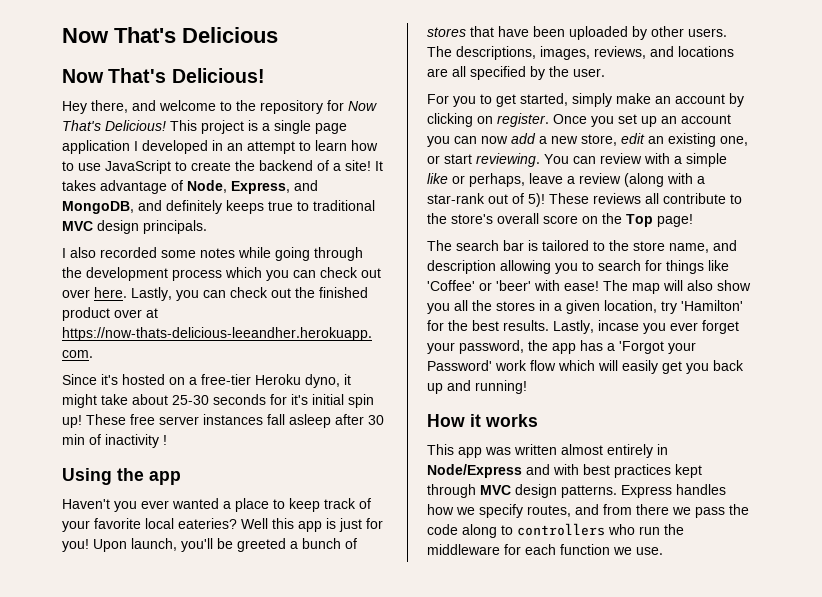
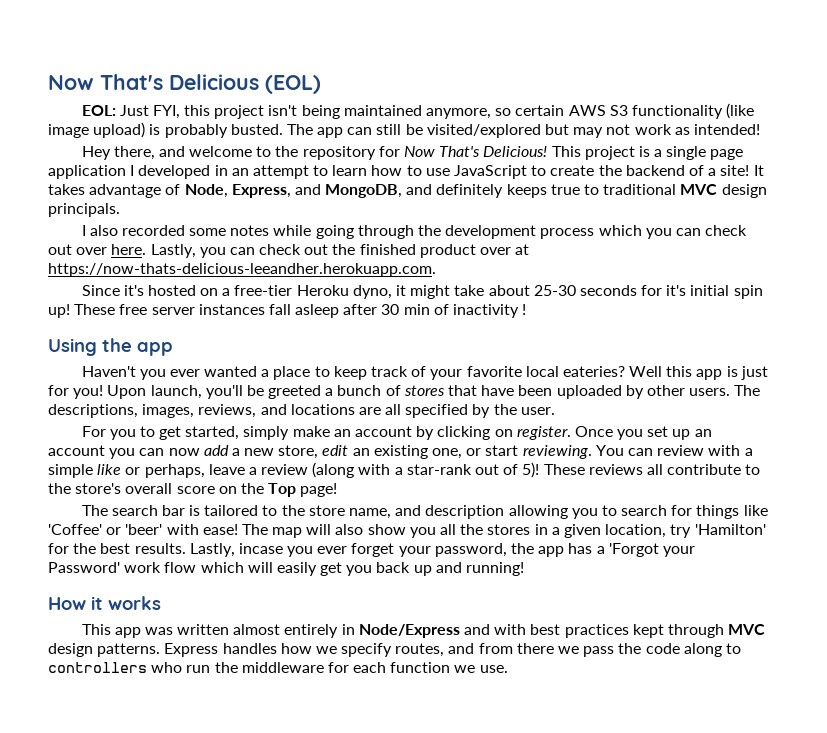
- Now That's Delicious
- Now That's Delicious!
+ Now That's Delicious (EOL)
+ EOL: Just FYI, this project isn't being maintained anymore, so certain AWS S3 functionality (like image upload) is probably busted. The app can still be visited/explored but may not work as intended!

